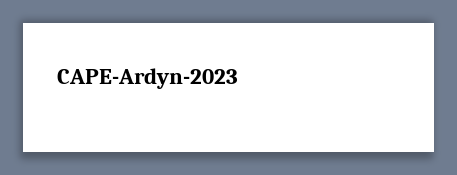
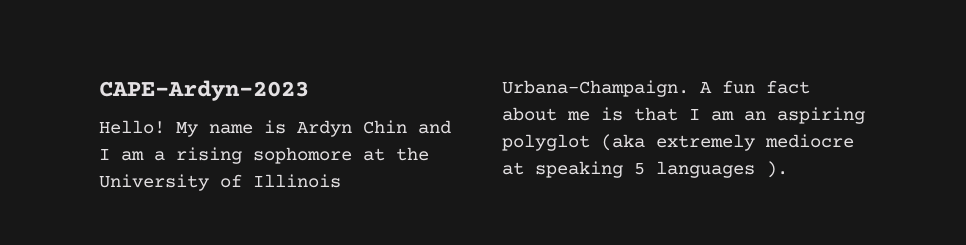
+ Hello! My name is Ardyn Chin and I am a rising sophomore at the University of Illinois Urbana-Champaign. A fun fact about me is that I am an aspiring polyglot (aka extremely mediocre at speaking 5 languages ).

